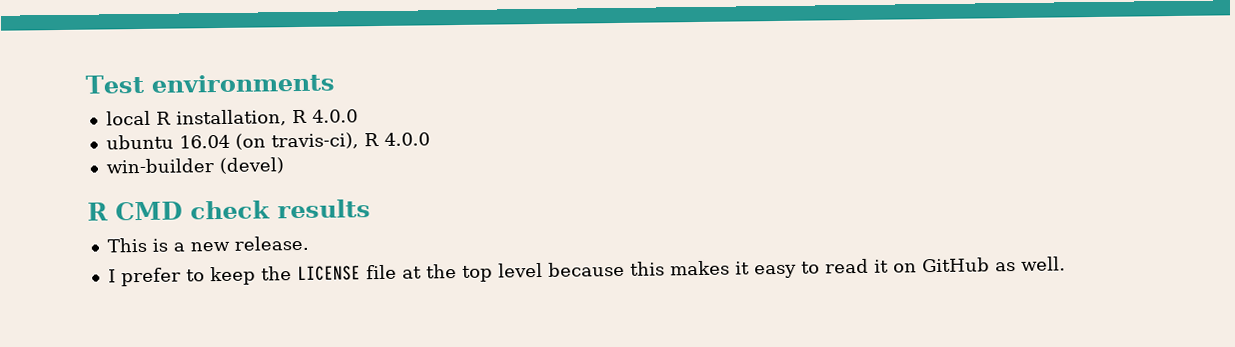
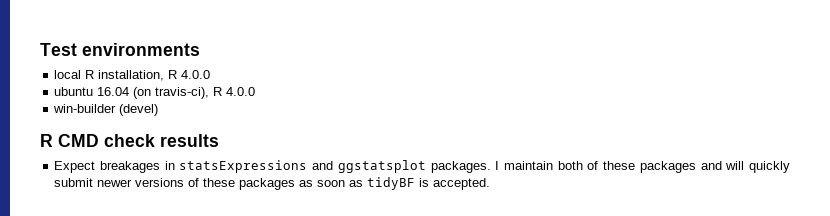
- This is a new release.
- I prefer to keep the LICENSE file at the top level because this makes it easy to read it on GitHub as well.
+ Expect breakages in statsExpressions and ggstatsplot packages. I maintain both of these packages and will quickly submit newer versions of these packages as soon as tidyBF is accepted.

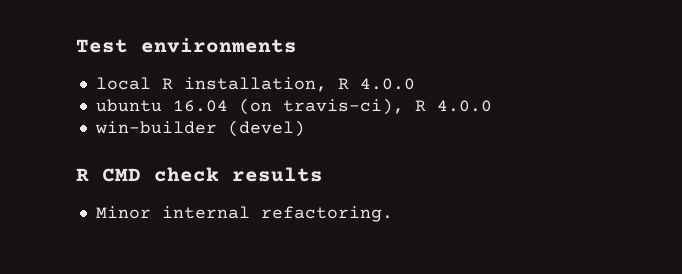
- Expect breakages in statsExpressions and ggstatsplot packages. I maintain both of these packages and will quickly submit newer versions of these packages as soon as tidyBF is accepted.
+ Minor internal refactoring.

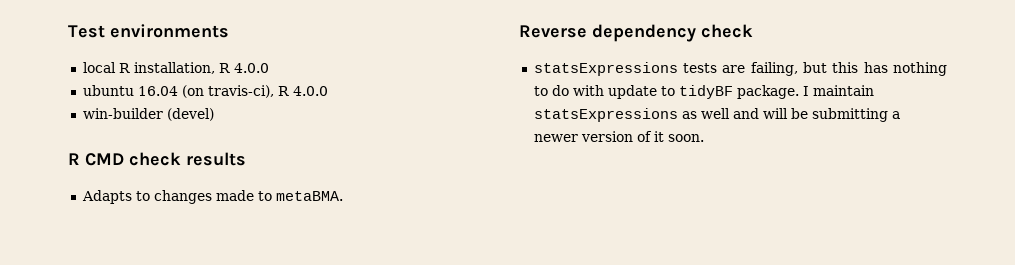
- Minor internal refactoring.
+ Adapts to changes made to metaBMA.
+ Reverse dependency check
+ statsExpressions tests are failing, but this has nothing to do with update to tidyBF package. I maintain statsExpressions as well and will be submitting a newer version of it soon.

